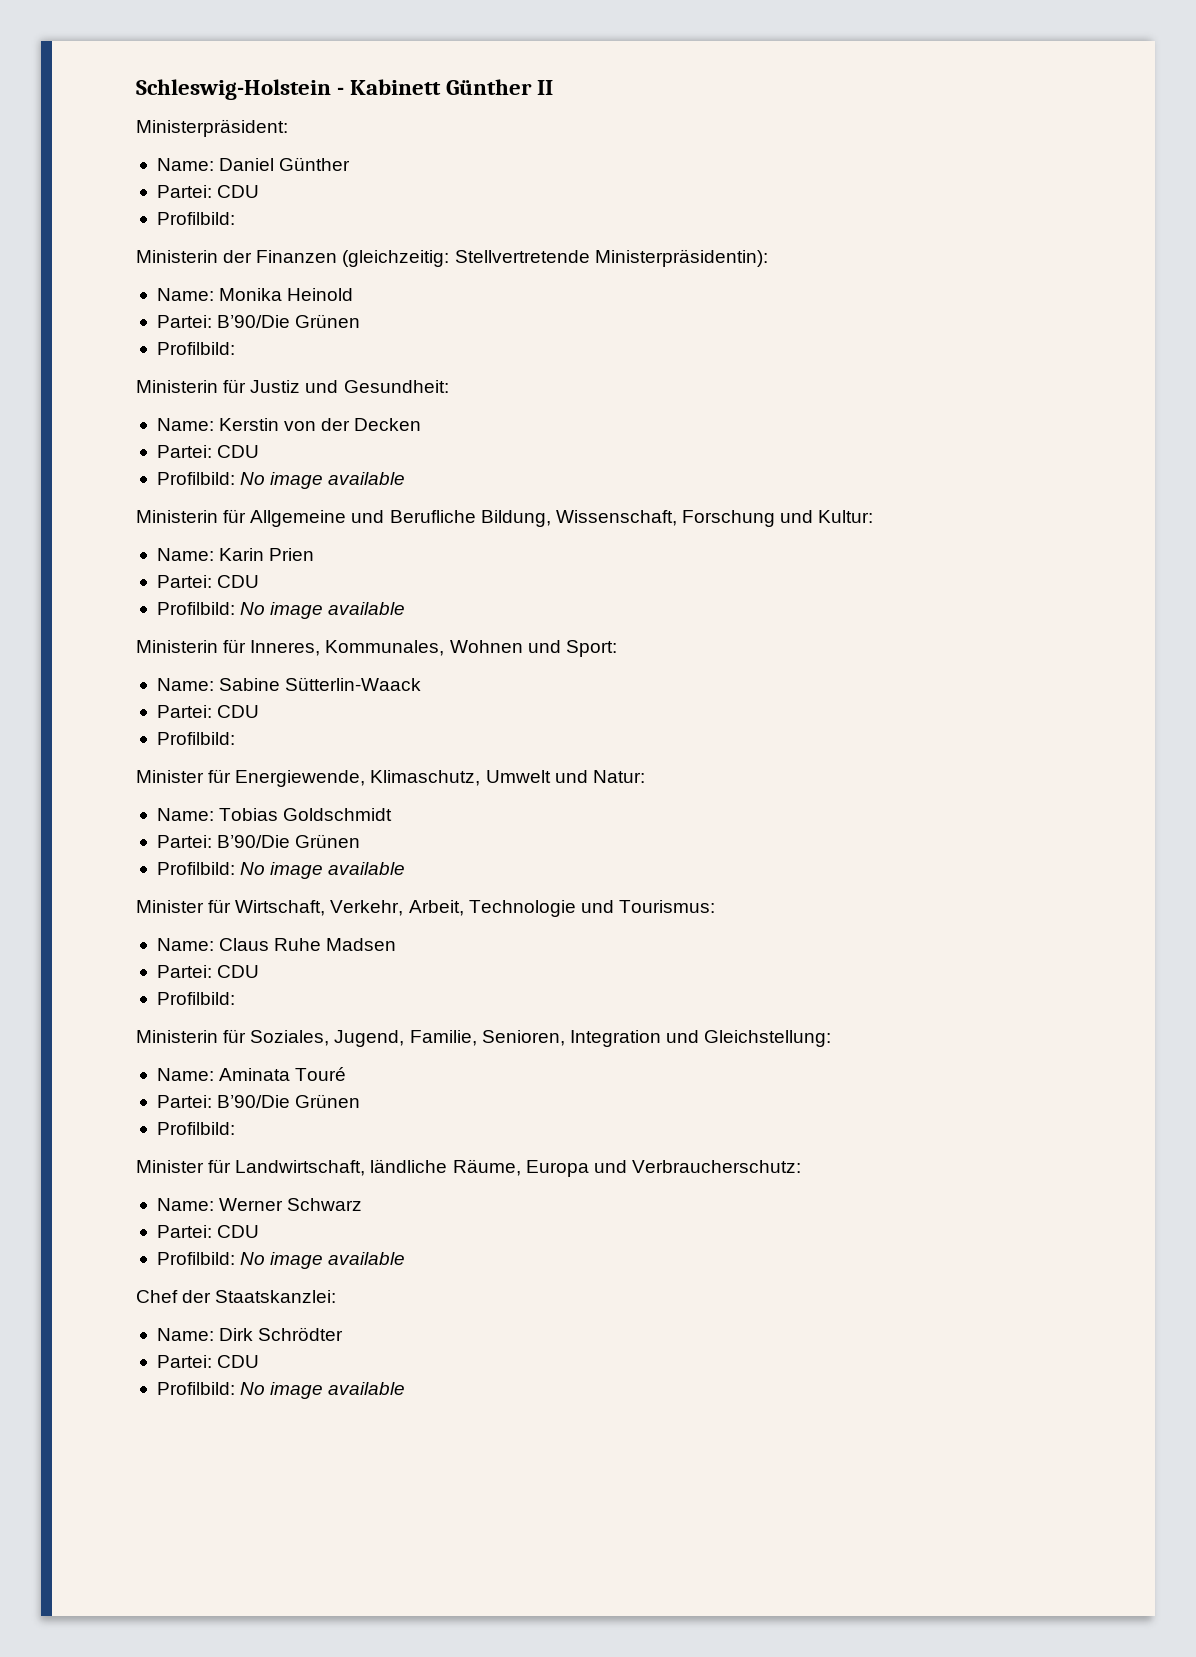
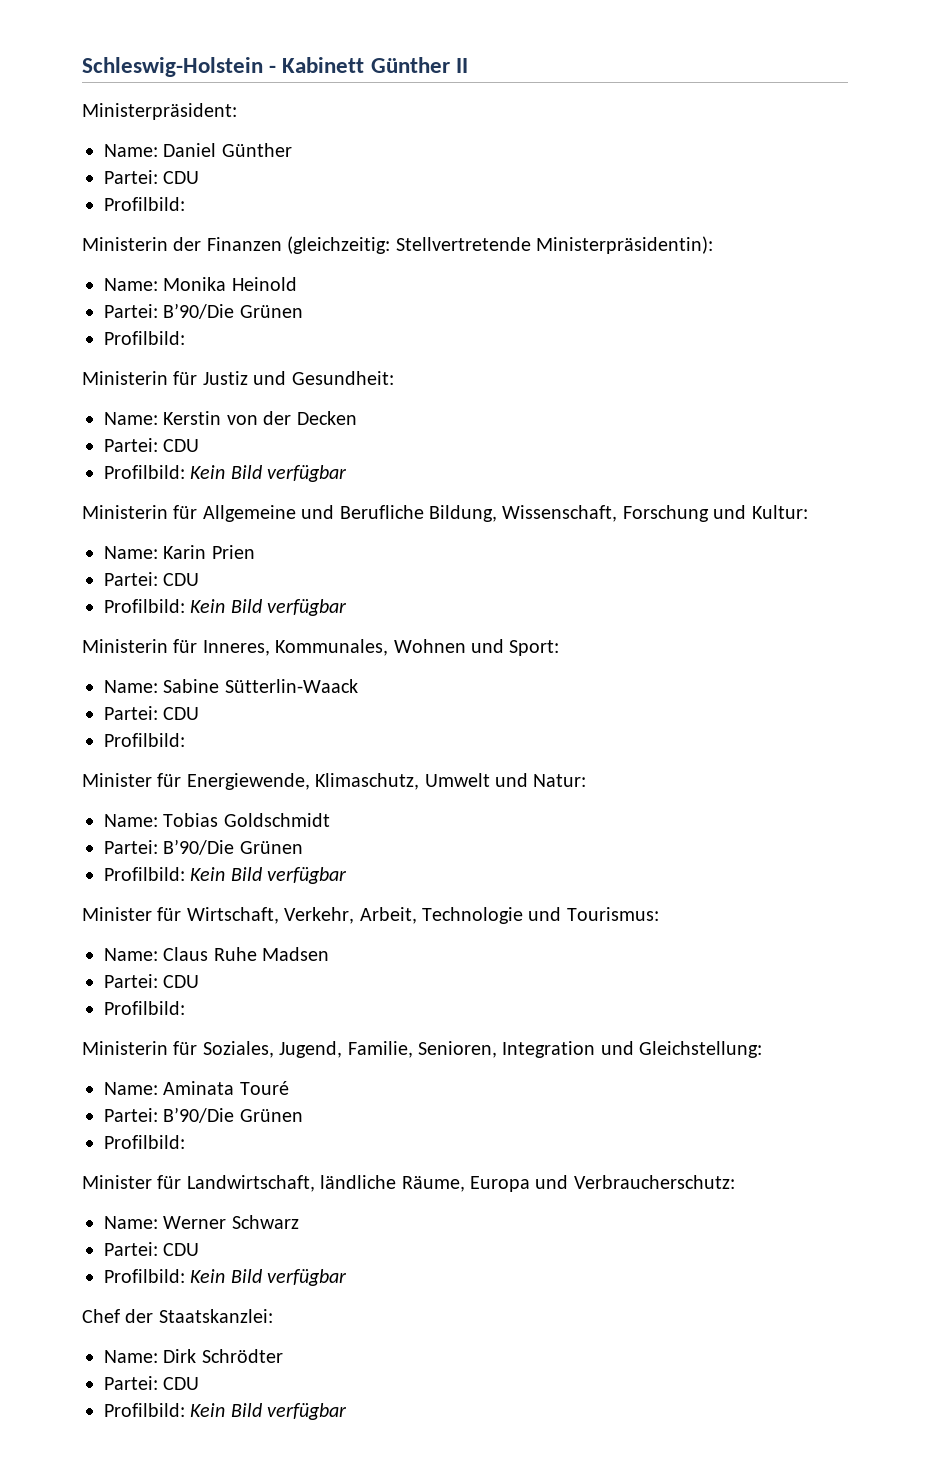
  Name: Kerstin von der Decken
  Partei: CDU
- Profilbild: No image available
+ Profilbild: Kein Bild verfügbar
  Name: Karin Prien
  Partei: CDU
- Profilbild: No image available
+ Profilbild: Kein Bild verfügbar
  Name: Tobias Goldschmidt
  Partei: B’90/Die Grünen
- Profilbild: No image available
+ Profilbild: Kein Bild verfügbar
  Name: Werner Schwarz
  Partei: CDU
- Profilbild: No image available
+ Profilbild: Kein Bild verfügbar
  Name: Dirk Schrödter
  Partei: CDU
- Profilbild: No image available
+ Profilbild: Kein Bild verfügbar

